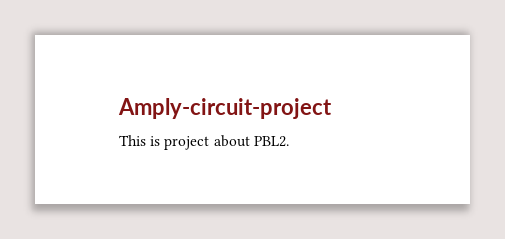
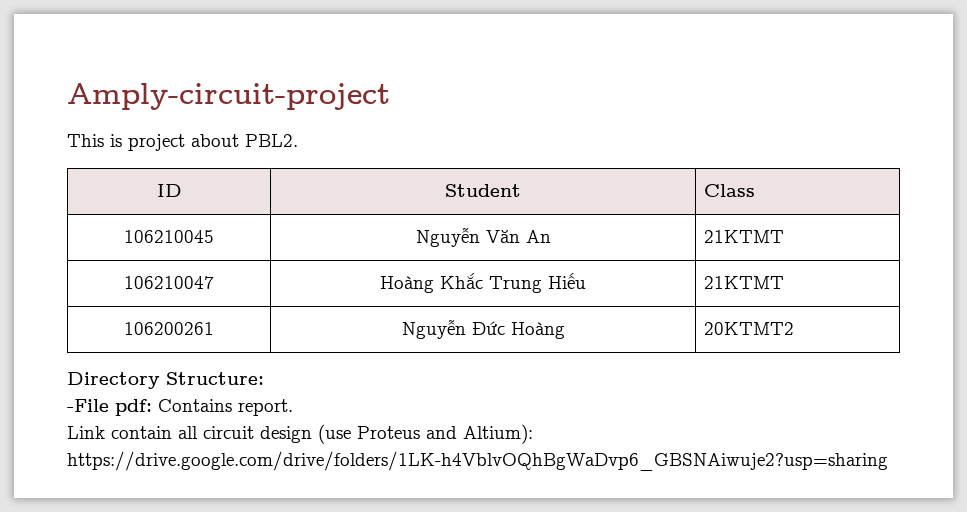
+ ID | Student | Class
+ 106210045 | Nguyễn Văn An | 21KTMT
+ 106210047 | Hoàng Khắc Trung Hiếu | 21KTMT
+ 106200261 | Nguyễn Đức Hoàng | 20KTMT2
+ Directory Structure:
+ -File pdf: Contains report.
+ Link contain all circuit design (use Proteus and Altium): https://drive.google.com/drive/folders/1LK-h4VblvOQhBgWaDvp6_GBSNAiwuje2?usp=sharing

